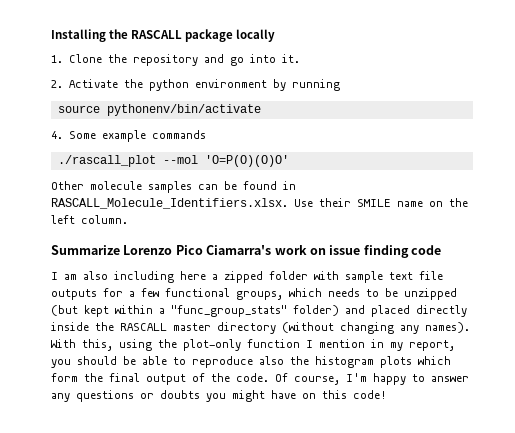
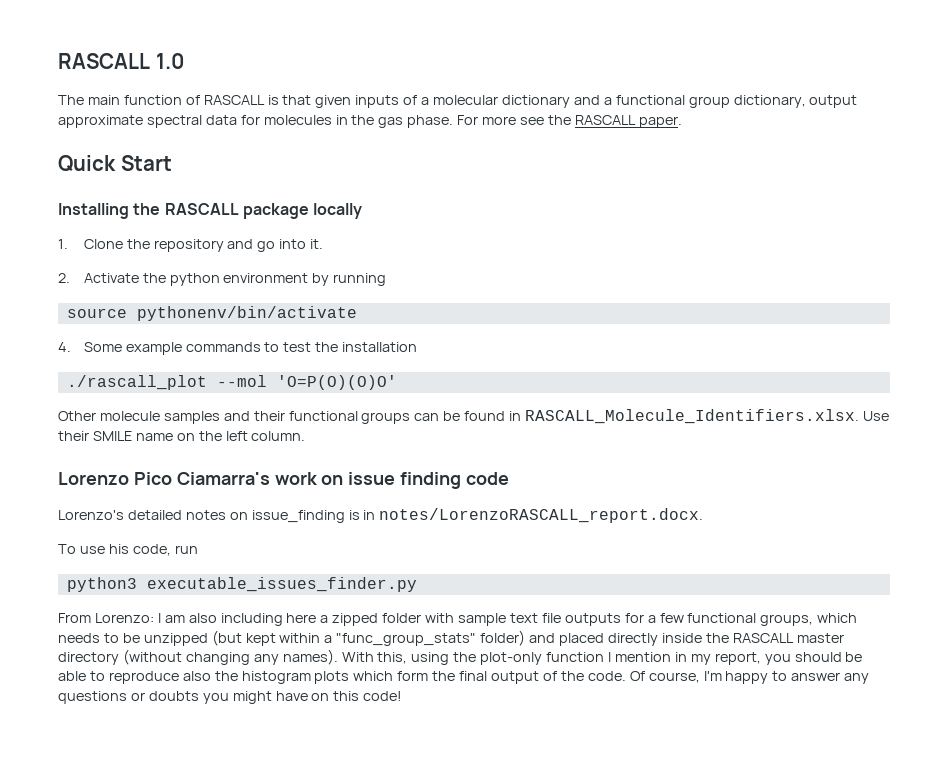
+ RASCALL 1.0
+ The main function of RASCALL is that given inputs of a molecular dictionary and a functional group dictionary, output approximate spectral data for molecules in the gas phase. For more see the RASCALL paper.
+ Quick Start
- 4. Some example commands
+ 4. Some example commands to test the installation
- Other molecule samples can be found in RASCALL_Molecule_Identifiers.xlsx. Use their SMILE name on the left column.
+ Other molecule samples and their functional groups can be found in RASCALL_Molecule_Identifiers.xlsx. Use their SMILE name on the left column.
- Summarize Lorenzo Pico Ciamarra's work on issue finding code
+ Lorenzo Pico Ciamarra's work on issue finding code
- I am also including here a zipped folder with sample text file outputs for a few functional groups, which needs to be unzipped (but kept within a "func_group_stats" folder) and placed directly inside the RASCALL master directory (without changing any names).
+ Lorenzo's detailed notes on issue_finding is in notes/LorenzoRASCALL_report.docx.
+ To use his code, run
+ python3 executable_issues_finder.py
+ From Lorenzo: I am also including here a zipped folder with sample text file outputs for a few functional groups, which needs to be unzipped (but kept within a "func_group_stats" folder) and placed directly inside the RASCALL master directory (without changing any names).

